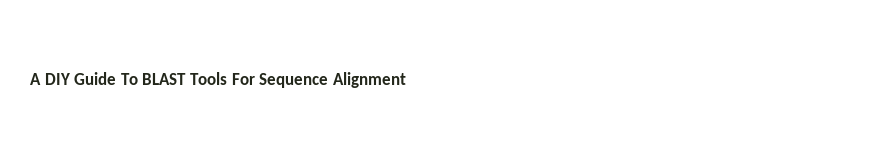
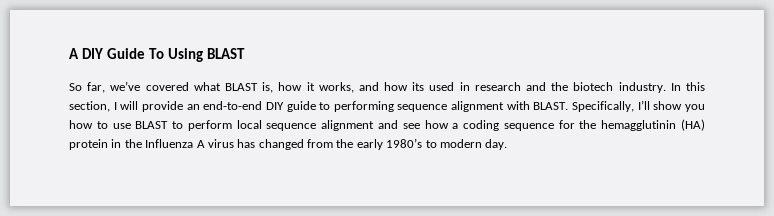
- A DIY Guide To BLAST Tools For Sequence Alignment
+ A DIY Guide To Using BLAST
+ So far, we’ve covered what BLAST is, how it works, and how its used in research and the biotech industry. In this section, I will provide an end-to-end DIY guide to performing sequence alignment with BLAST. Specifically, I’ll show you how to use BLAST to perform local sequence alignment and see how a coding sequence for the hemagglutinin (HA) protein in the Influenza A virus has changed from the early 1980’s to modern day.

